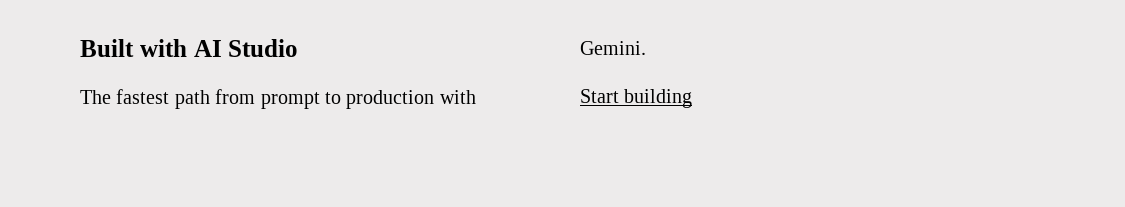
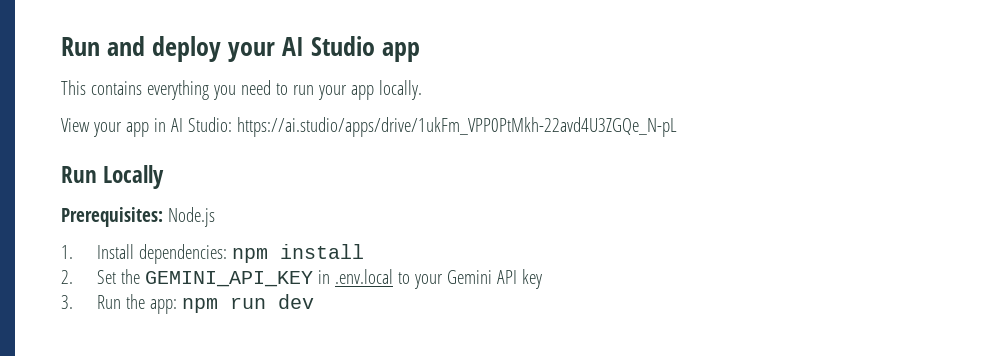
- Built with AI Studio
- The fastest path from prompt to production with Gemini.
- Start building
+ Run and deploy your AI Studio app
+ This contains everything you need to run your app locally.
+ View your app in AI Studio: https://ai.studio/apps/drive/1ukFm_VPP0PtMkh-22avd4U3ZGQe_N-pL
+ Run Locally
+ Prerequisites: Node.js
+ 1. Install dependencies: npm install
+ 2. Set the GEMINI_API_KEY in .env.local to your Gemini API key
+ 3. Run the app: npm run dev

